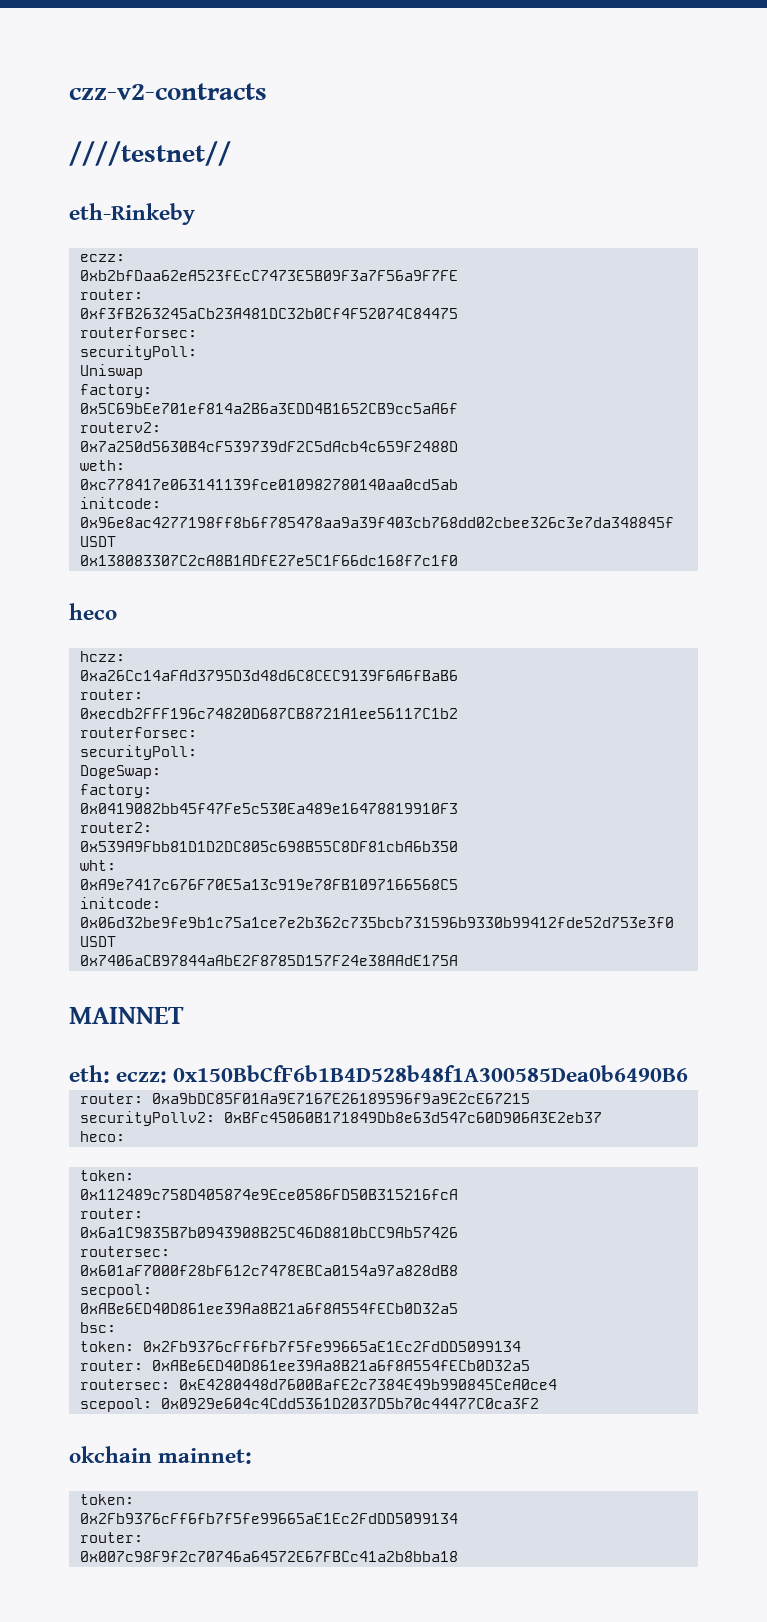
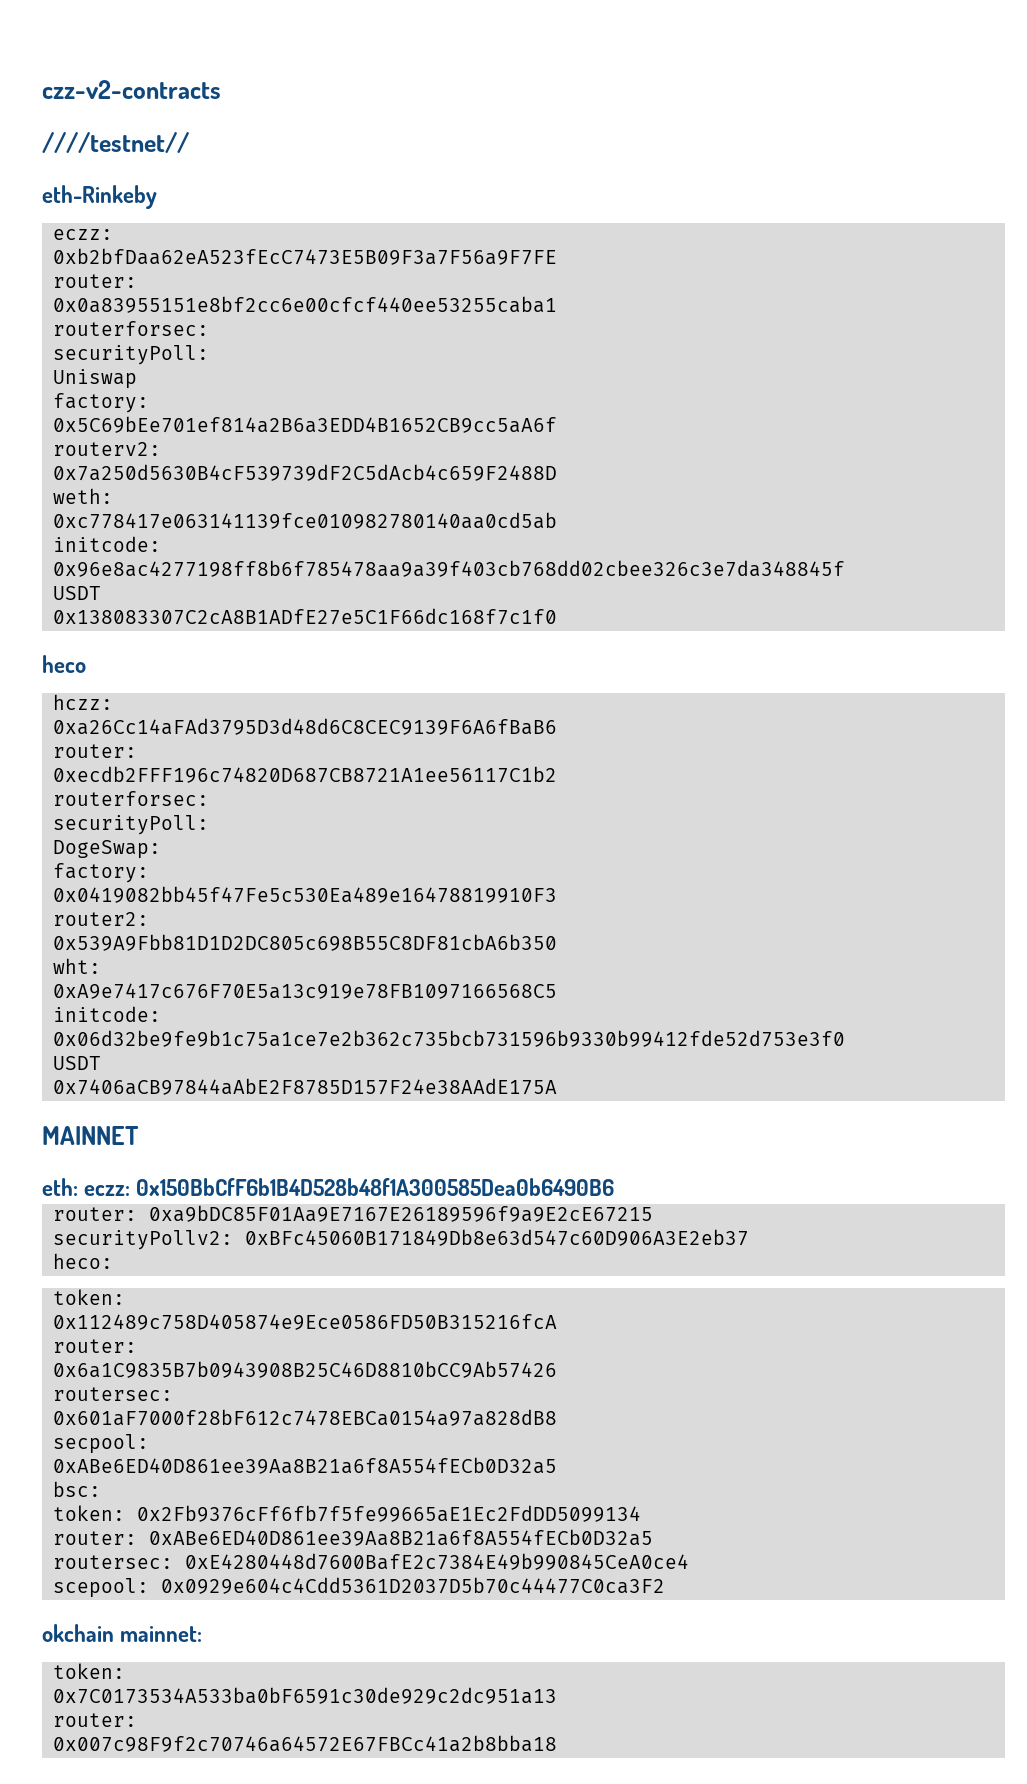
- 0xf3fB263245aCb23A481DC32b0Cf4F52074C84475
+ 0x0a83955151e8bf2cc6e00cfcf440ee53255caba1
  okchain mainnet:
  token:
- 0x2Fb9376cFf6fb7f5fe99665aE1Ec2FdDD5099134
+ 0x7C0173534A533ba0bF6591c30de929c2dc951a13

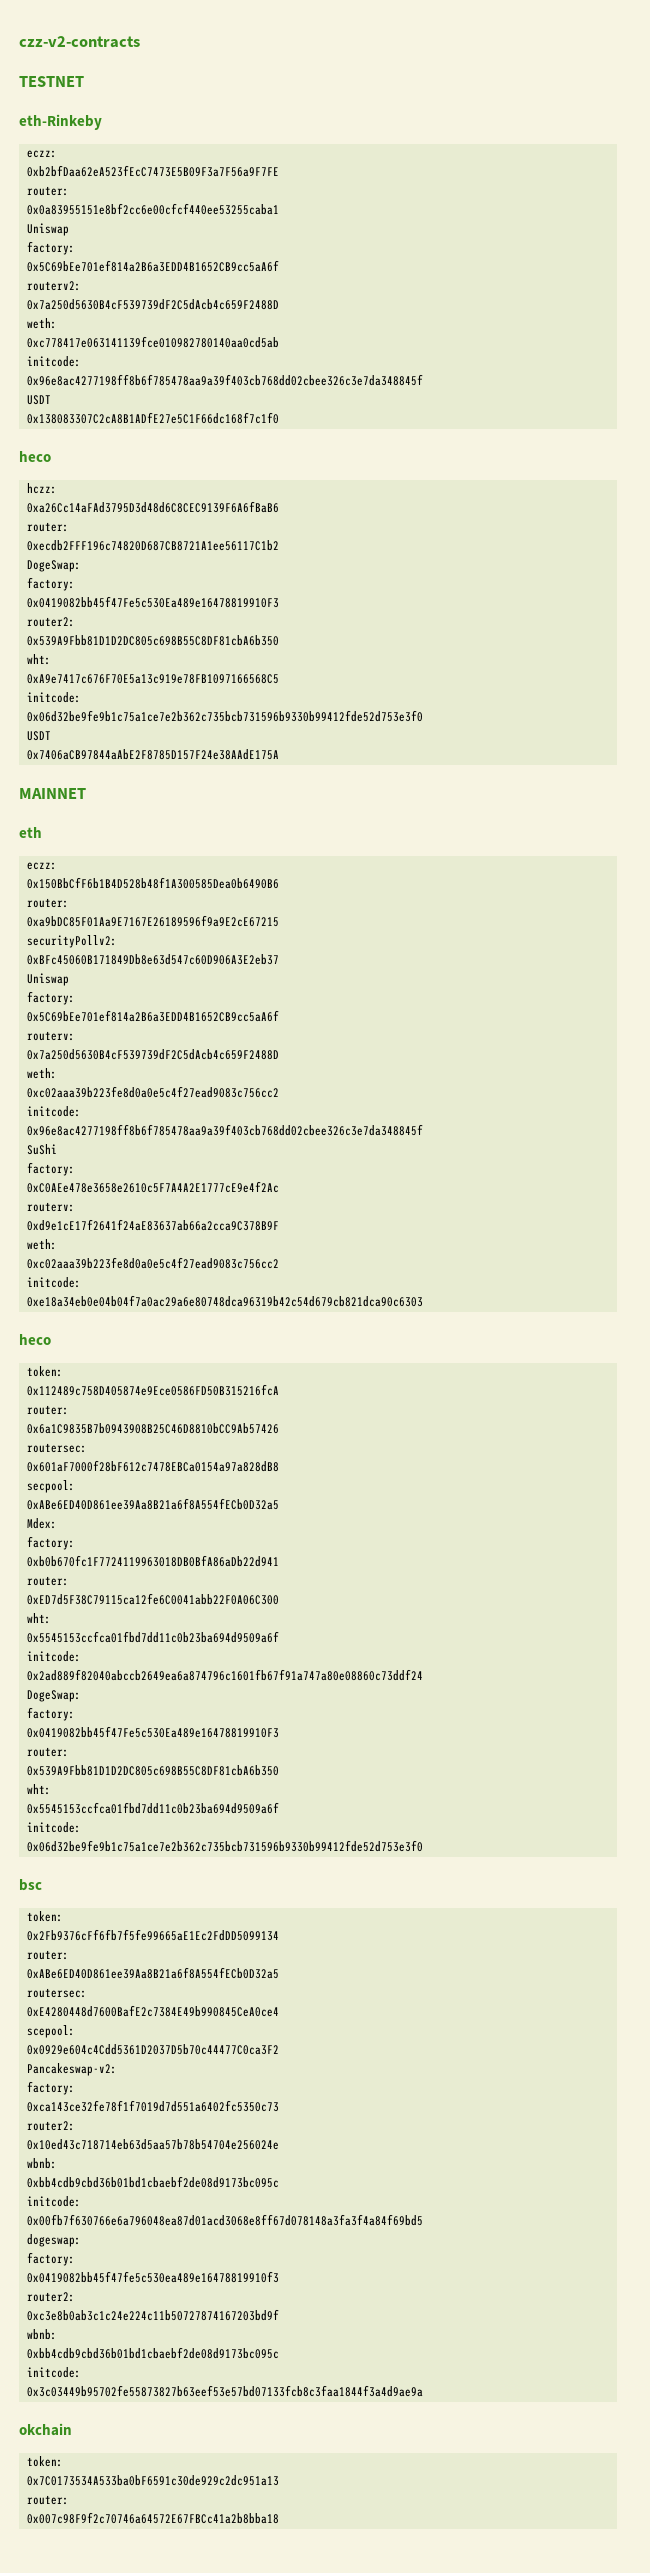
- ////testnet//
+ TESTNET
  0x0a83955151e8bf2cc6e00cfcf440ee53255caba1
- routerforsec:
- securityPoll:
  0xecdb2FFF196c74820D687CB8721A1ee56117C1b2
- routerforsec:
- securityPoll:
- eth: eczz: 0x150BbCfF6b1B4D528b48f1A300585Dea0b6490B6
- router: 0xa9bDC85F01Aa9E7167E26189596f9a9E2cE67215
+ eth
+ eczz:
+ 0x150BbCfF6b1B4D528b48f1A300585Dea0b6490B6
+ router:
+ 0xa9bDC85F01Aa9E7167E26189596f9a9E2cE67215
- securityPollv2: 0xBFc45060B171849Db8e63d547c60D906A3E2eb37
- heco:
+ securityPollv2:
+ 0xBFc45060B171849Db8e63d547c60D906A3E2eb37
+ Uniswap
+ factory:
+ 0x5C69bEe701ef814a2B6a3EDD4B1652CB9cc5aA6f
+ routerv:
+ 0x7a250d5630B4cF539739dF2C5dAcb4c659F2488D
+ weth:
+ 0xc02aaa39b223fe8d0a0e5c4f27ead9083c756cc2
+ initcode:
+ 0x96e8ac4277198ff8b6f785478aa9a39f403cb768dd02cbee326c3e7da348845f
+ SuShi
+ factory:
+ 0xC0AEe478e3658e2610c5F7A4A2E1777cE9e4f2Ac
+ routerv:
+ 0xd9e1cE17f2641f24aE83637ab66a2cca9C378B9F
+ weth:
+ 0xc02aaa39b223fe8d0a0e5c4f27ead9083c756cc2
+ initcode:
+ 0xe18a34eb0e04b04f7a0ac29a6e80748dca96319b42c54d679cb821dca90c6303
+ heco
- bsc:
- token: 0x2Fb9376cFf6fb7f5fe99665aE1Ec2FdDD5099134
- router: 0xABe6ED40D861ee39Aa8B21a6f8A554fECb0D32a5
- routersec: 0xE4280448d7600BafE2c7384E49b990845CeA0ce4
+ Mdex:
+ factory:
+ 0xb0b670fc1F7724119963018DB0BfA86aDb22d941
+ router:
+ 0xED7d5F38C79115ca12fe6C0041abb22F0A06C300
+ wht:
+ 0x5545153ccfca01fbd7dd11c0b23ba694d9509a6f
+ initcode:
+ 0x2ad889f82040abccb2649ea6a874796c1601fb67f91a747a80e08860c73ddf24
+ DogeSwap:
+ factory:
+ 0x0419082bb45f47Fe5c530Ea489e16478819910F3
+ router:
+ 0x539A9Fbb81D1D2DC805c698B55C8DF81cbA6b350
+ wht:
+ 0x5545153ccfca01fbd7dd11c0b23ba694d9509a6f
+ initcode:
+ 0x06d32be9fe9b1c75a1ce7e2b362c735bcb731596b9330b99412fde52d753e3f0
+ bsc
+ token:
+ 0x2Fb9376cFf6fb7f5fe99665aE1Ec2FdDD5099134
+ router:
+ 0xABe6ED40D861ee39Aa8B21a6f8A554fECb0D32a5
+ routersec:
+ 0xE4280448d7600BafE2c7384E49b990845CeA0ce4
- scepool: 0x0929e604c4Cdd5361D2037D5b70c44477C0ca3F2
+ scepool:
+ 0x0929e604c4Cdd5361D2037D5b70c44477C0ca3F2
+ Pancakeswap-v2:
+ factory:
+ 0xca143ce32fe78f1f7019d7d551a6402fc5350c73
+ router2:
+ 0x10ed43c718714eb63d5aa57b78b54704e256024e
+ wbnb:
+ 0xbb4cdb9cbd36b01bd1cbaebf2de08d9173bc095c
+ initcode:
+ 0x00fb7f630766e6a796048ea87d01acd3068e8ff67d078148a3fa3f4a84f69bd5
+ dogeswap:
+ factory:
+ 0x0419082bb45f47fe5c530ea489e16478819910f3
+ router2:
+ 0xc3e8b0ab3c1c24e224c11b50727874167203bd9f
+ wbnb:
+ 0xbb4cdb9cbd36b01bd1cbaebf2de08d9173bc095c
+ initcode:
+ 0x3c03449b95702fe55873827b63eef53e57bd07133fcb8c3faa1844f3a4d9ae9a
- okchain mainnet:
+ okchain

